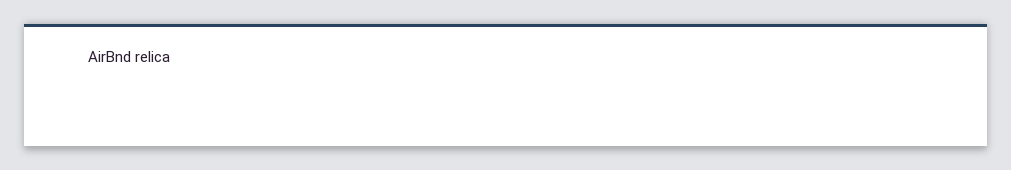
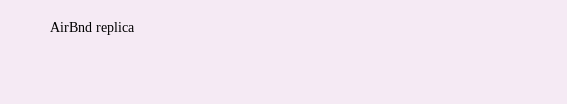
- AirBnd relica
+ AirBnd replica

